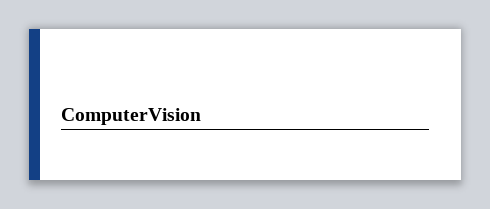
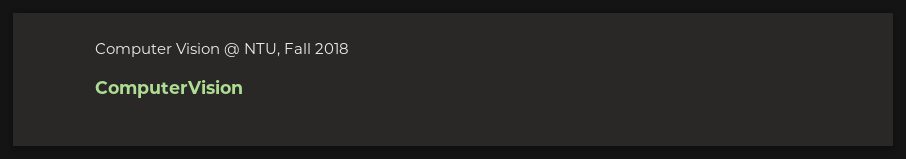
+ Computer Vision @ NTU, Fall 2018

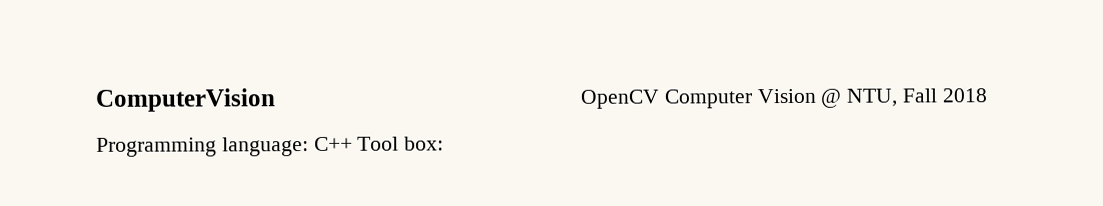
- Computer Vision @ NTU, Fall 2018
+ ComputerVision
+ Programming language: C++ Tool box: OpenCV Computer Vision @ NTU, Fall 2018
- ComputerVision

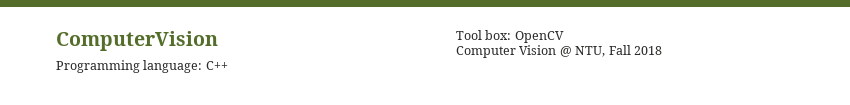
- Programming language: C++ Tool box: OpenCV Computer Vision @ NTU, Fall 2018
+ Programming language: C++
+ Tool box: OpenCV
+ Computer Vision @ NTU, Fall 2018

